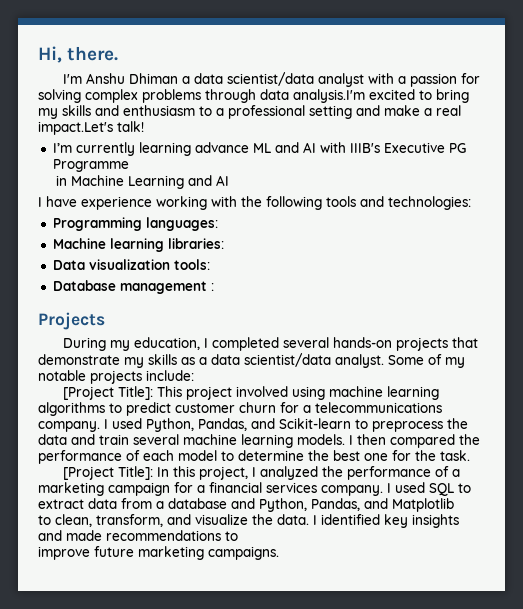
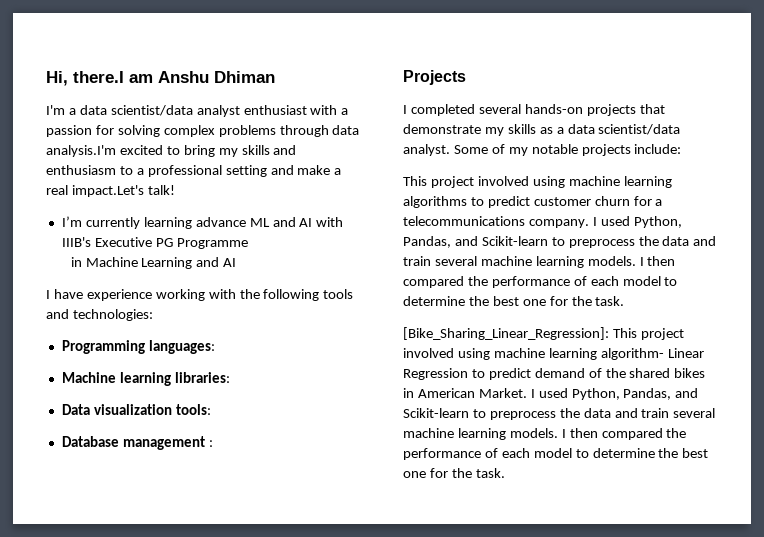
- Hi, there.
- I'm Anshu Dhiman a data scientist/data analyst with a passion for solving complex problems through data analysis.I'm excited to bring my skills and enthusiasm to a professional setting and make a real impact.Let's talk!
+ Hi, there.I am Anshu Dhiman
+ I'm a data scientist/data analyst enthusiast with a passion for solving complex problems through data analysis.I'm excited to bring my skills and enthusiasm to a professional setting and make a real impact.Let's talk!
- During my education, I completed several hands-on projects that demonstrate my skills as a data scientist/data analyst.
+ I completed several hands-on projects that demonstrate my skills as a data scientist/data analyst.
- [Project Title]: This project involved using machine learning algorithms to predict customer churn for a telecommunications company.
+ This project involved using machine learning algorithms to predict customer churn for a telecommunications company.
- [Project Title]: In this project, I analyzed the performance of a marketing campaign for a financial services company. I used SQL to extract data from a database and Python, Pandas, and Matplotlib
- to clean, transform, and visualize the data. I identified key insights and made recommendations to
- improve future marketing campaigns.
+ [Bike_Sharing_Linear_Regression]: This project involved using machine learning algorithm- Linear Regression to predict demand of the shared bikes in American Market. I used Python, Pandas, and Scikit-learn to preprocess the data and train several machine learning models. I then compared the performance of each model to determine the best one for the task.

